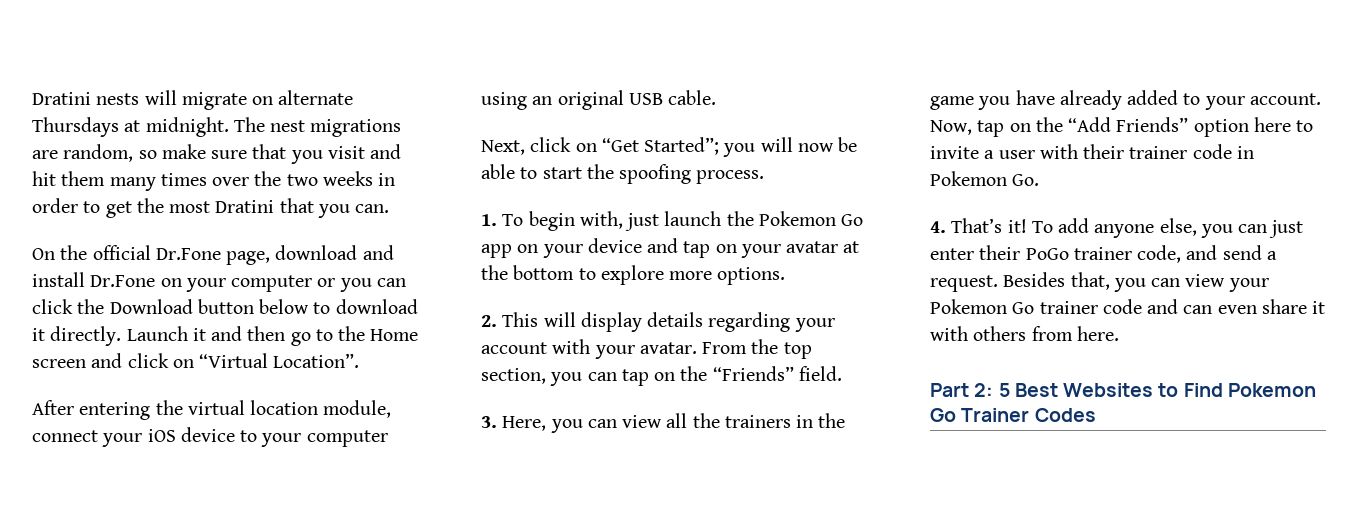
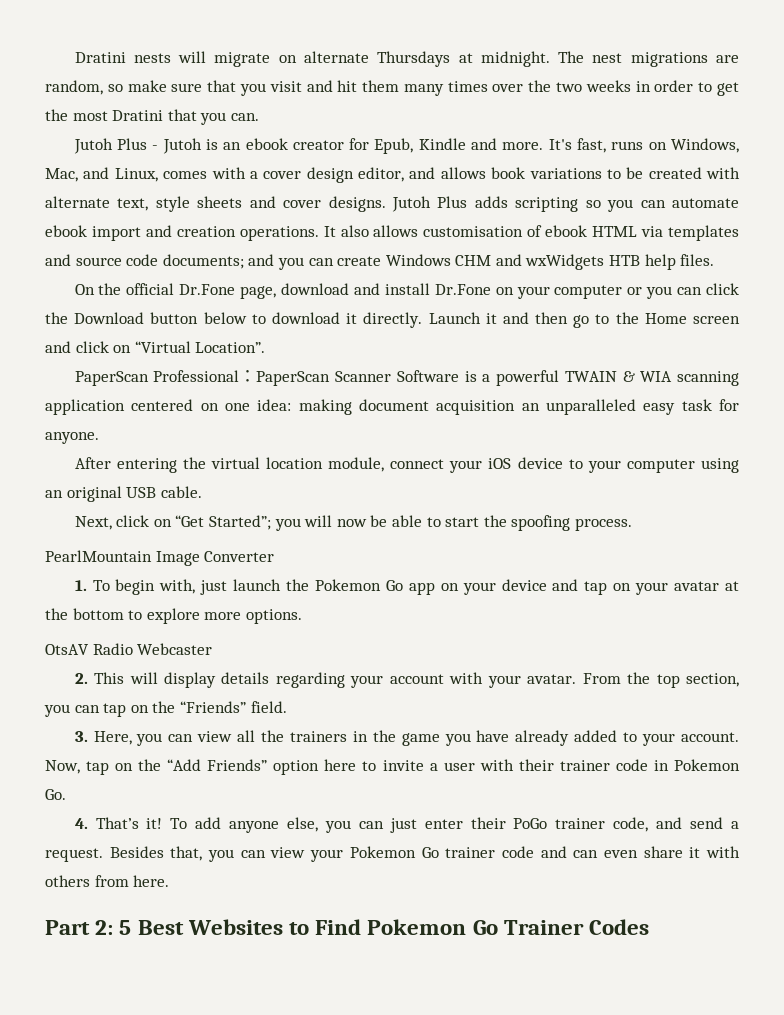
+ Jutoh Plus - Jutoh is an ebook creator for Epub, Kindle and more. It's fast, runs on Windows, Mac, and Linux, comes with a cover design editor, and allows book variations to be created with alternate text, style sheets and cover designs. Jutoh Plus adds scripting so you can automate ebook import and creation operations. It also allows customisation of ebook HTML via templates and source code documents; and you can create Windows CHM and wxWidgets HTB help files.
+ PaperScan Professional：PaperScan Scanner Software is a powerful TWAIN & WIA scanning application centered on one idea: making document acquisition an unparalleled easy task for anyone.
+ PearlMountain Image Converter
+ OtsAV Radio Webcaster

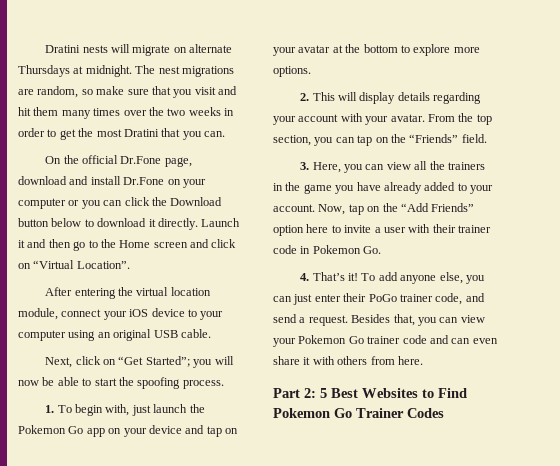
- Jutoh Plus - Jutoh is an ebook creator for Epub, Kindle and more. It's fast, runs on Windows, Mac, and Linux, comes with a cover design editor, and allows book variations to be created with alternate text, style sheets and cover designs. Jutoh Plus adds scripting so you can automate ebook import and creation operations. It also allows customisation of ebook HTML via templates and source code documents; and you can create Windows CHM and wxWidgets HTB help files.
- PaperScan Professional：PaperScan Scanner Software is a powerful TWAIN & WIA scanning application centered on one idea: making document acquisition an unparalleled easy task for anyone.
- PearlMountain Image Converter
- OtsAV Radio Webcaster

